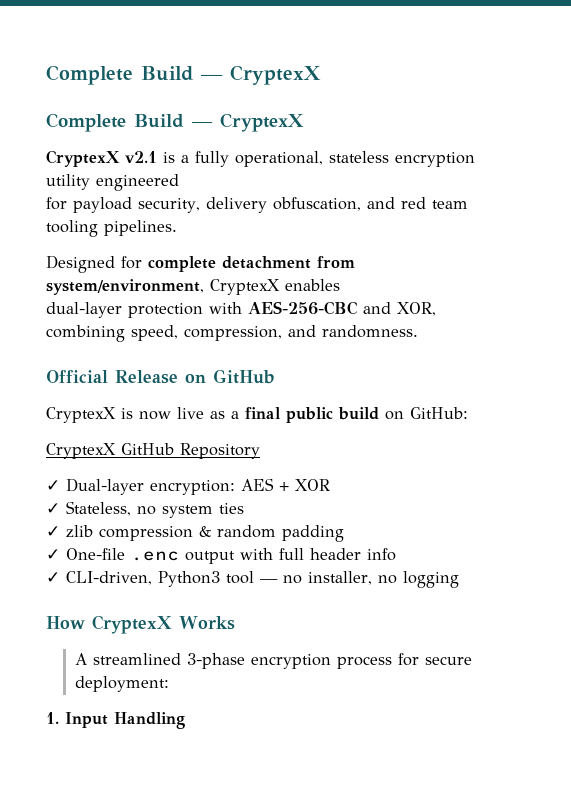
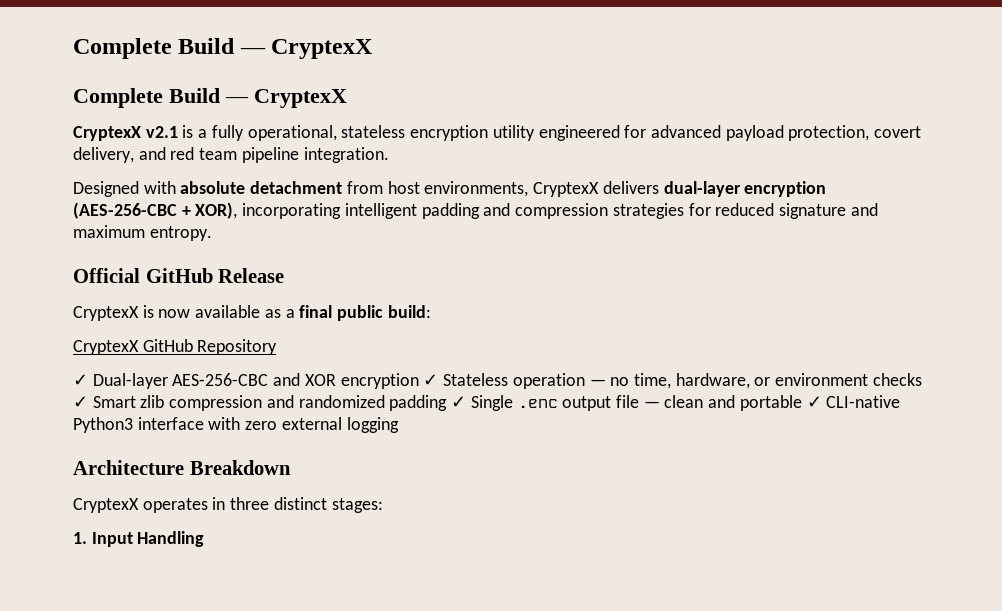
- CryptexX v2.1 is a fully operational, stateless encryption utility engineered
- for payload security, delivery obfuscation, and red team tooling pipelines.
+ CryptexX v2.1 is a fully operational, stateless encryption utility engineered for advanced payload protection, covert delivery, and red team pipeline integration.
- Designed for complete detachment from system/environment, CryptexX enables
- dual-layer protection with AES-256-CBC and XOR, combining speed, compression, and randomness.
+ Designed with absolute detachment from host environments, CryptexX delivers dual-layer encryption (AES-256-CBC + XOR), incorporating intelligent padding and compression strategies for reduced signature and maximum entropy.
- Official Release on GitHub
+ Official GitHub Release
- CryptexX is now live as a final public build on GitHub:
+ CryptexX is now available as a final public build:
- ✓ Dual-layer encryption: AES + XOR
- ✓ Stateless, no system ties
- ✓ zlib compression & random padding
- ✓ One-file .enc output with full header info
- ✓ CLI-driven, Python3 tool — no installer, no logging
- How CryptexX Works
- A streamlined 3-phase encryption process for secure deployment:
+ ✓ Dual-layer AES-256-CBC and XOR encryption ✓ Stateless operation — no time, hardware, or environment checks ✓ Smart zlib compression and randomized padding ✓ Single .enc output file — clean and portable ✓ CLI-native Python3 interface with zero external logging
+ Architecture Breakdown
+ CryptexX operates in three distinct stages:

